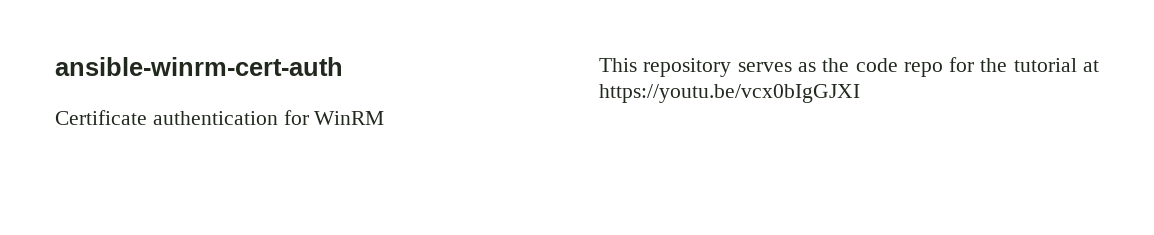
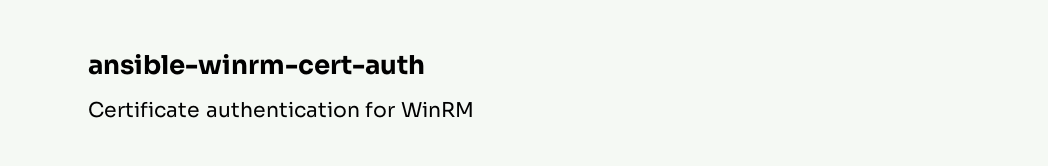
- This repository serves as the code repo for the tutorial at https://youtu.be/vcx0bIgGJXI

